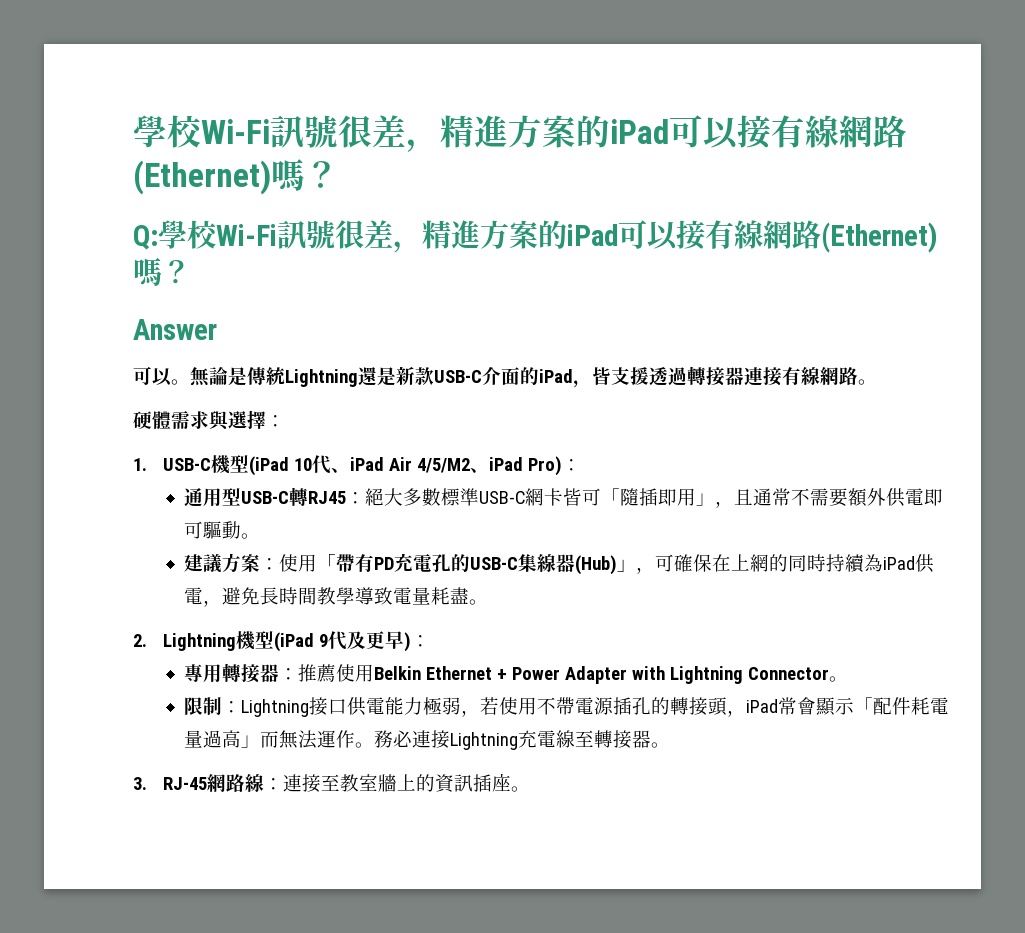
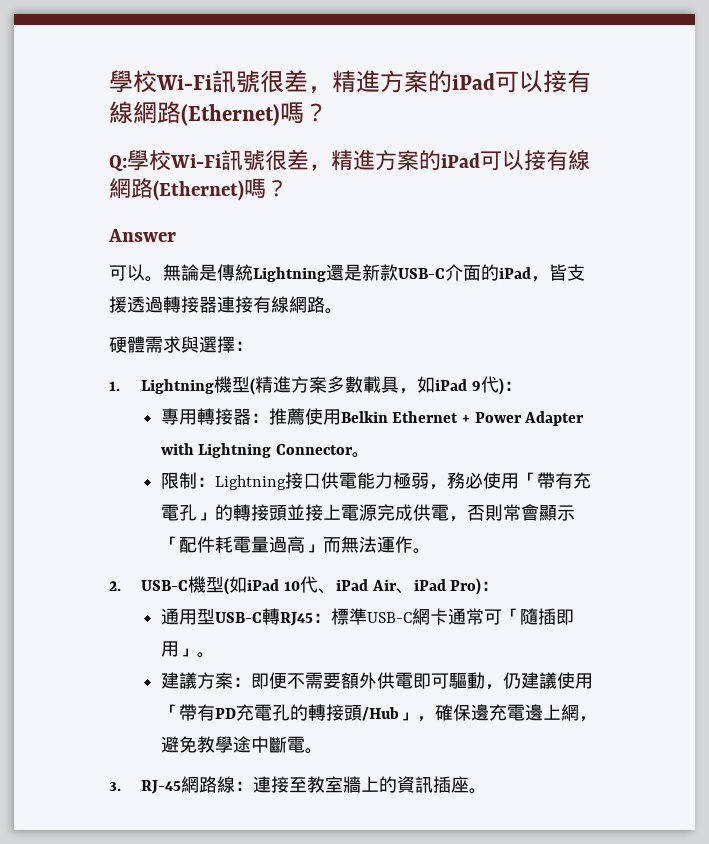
- 1. USB-C機型(iPad 10代、iPad Air 4/5/M2、iPad Pro)：
- 通用型USB-C轉RJ45：絕大多數標準USB-C網卡皆可「隨插即用」，且通常不需要額外供電即可驅動。
- 建議方案：使用「帶有PD充電孔的USB-C集線器(Hub)」，可確保在上網的同時持續為iPad供電，避免長時間教學導致電量耗盡。
- 2. Lightning機型(iPad 9代及更早)：
+ 1. Lightning機型(精進方案多數載具，如iPad 9代)：
- 限制：Lightning接口供電能力極弱，若使用不帶電源插孔的轉接頭，iPad常會顯示「配件耗電量過高」而無法運作。務必連接Lightning充電線至轉接器。
+ 限制：Lightning接口供電能力極弱，務必使用「帶有充電孔」的轉接頭並接上電源完成供電，否則常會顯示「配件耗電量過高」而無法運作。
+ 2. USB-C機型(如iPad 10代、iPad Air、iPad Pro)：
+ 通用型USB-C轉RJ45：標準USB-C網卡通常可「隨插即用」。
+ 建議方案：即便不需要額外供電即可驅動，仍建議使用「帶有PD充電孔的轉接頭/Hub」，確保邊充電邊上網，避免教學途中斷電。

